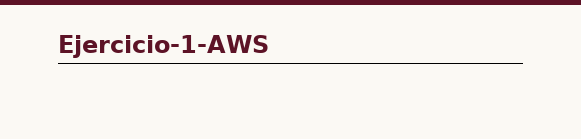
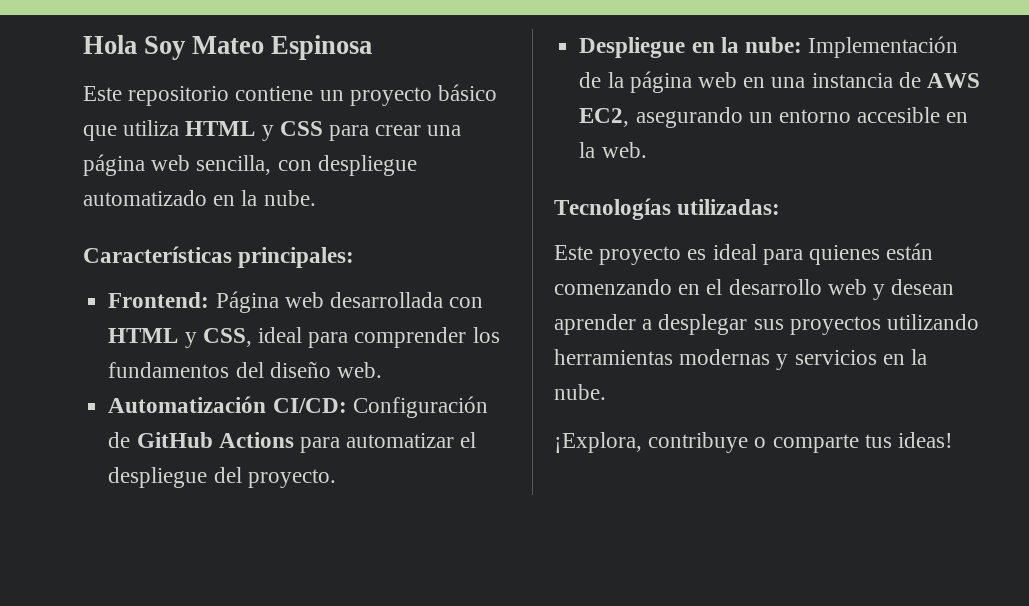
- Ejercicio-1-AWS
+ Hola Soy Mateo Espinosa
+ Este repositorio contiene un proyecto básico que utiliza HTML y CSS para crear una página web sencilla, con despliegue automatizado en la nube.
+ Características principales:
+ Frontend: Página web desarrollada con HTML y CSS, ideal para comprender los fundamentos del diseño web.
+ Automatización CI/CD: Configuración de GitHub Actions para automatizar el despliegue del proyecto.
+ Despliegue en la nube: Implementación de la página web en una instancia de AWS EC2, asegurando un entorno accesible en la web.
+ Tecnologías utilizadas:
+ Este proyecto es ideal para quienes están comenzando en el desarrollo web y desean aprender a desplegar sus proyectos utilizando herramientas modernas y servicios en la nube.
+ ¡Explora, contribuye o comparte tus ideas!

